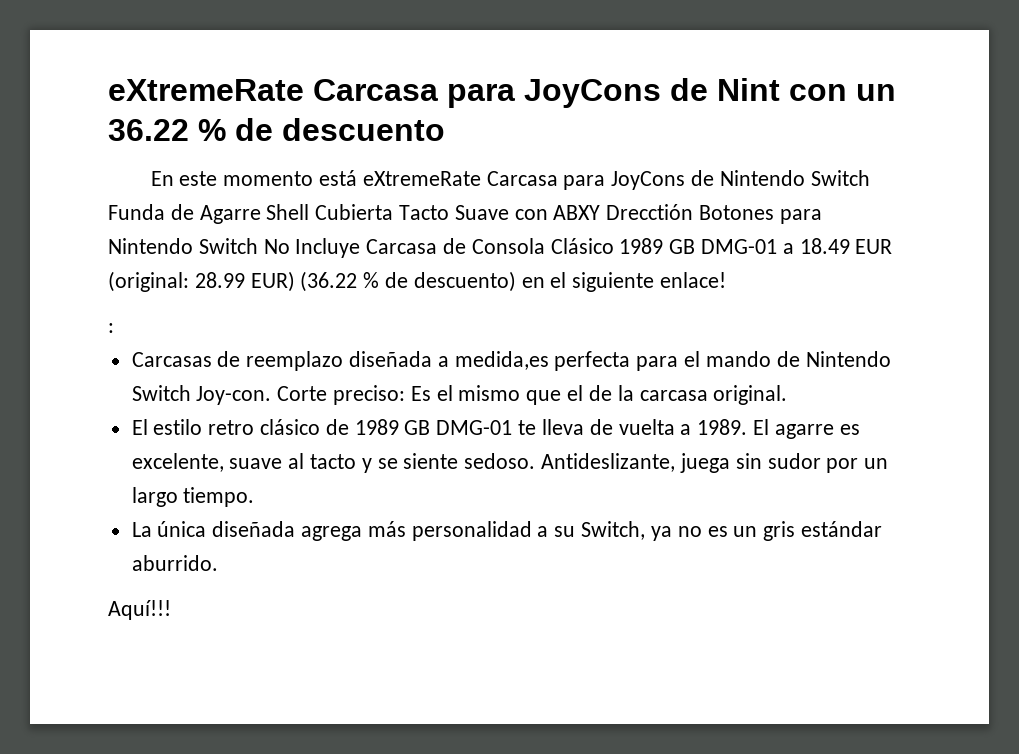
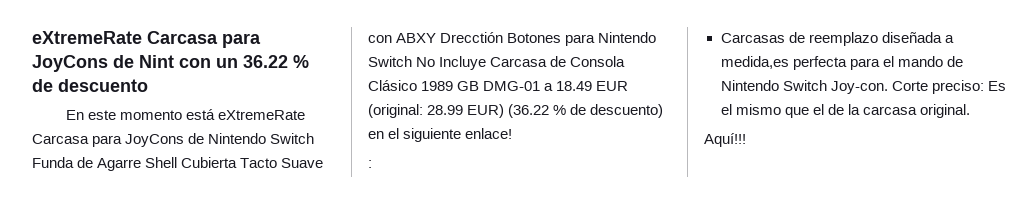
- El estilo retro clásico de 1989 GB DMG-01 te lleva de vuelta a 1989. El agarre es excelente, suave al tacto y se siente sedoso. Antideslizante, juega sin sudor por un largo tiempo.
- La única diseñada agrega más personalidad a su Switch, ya no es un gris estándar aburrido.

